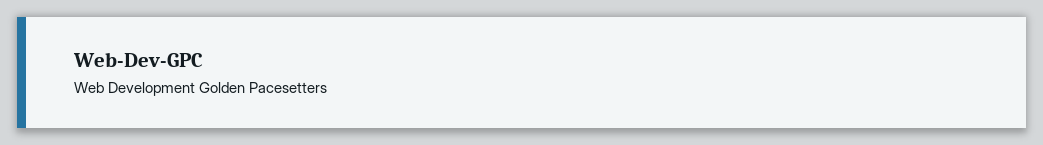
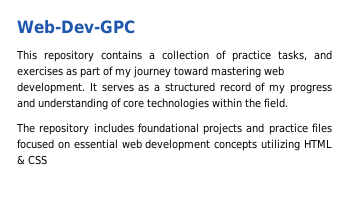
- Web Development Golden Pacesetters
+ This repository contains a collection of practice tasks, and exercises as part of my journey toward mastering web development. It serves as a structured record of my progress and understanding of core technologies within the field.
+ The repository includes foundational projects and practice files focused on essential web development concepts utilizing HTML & CSS

